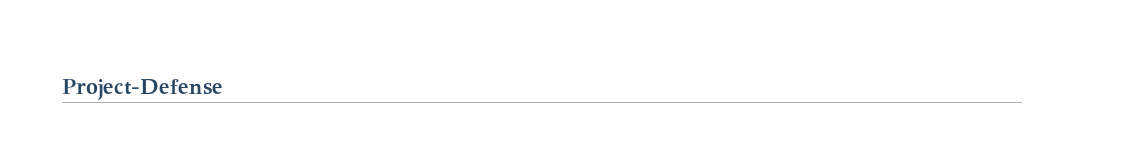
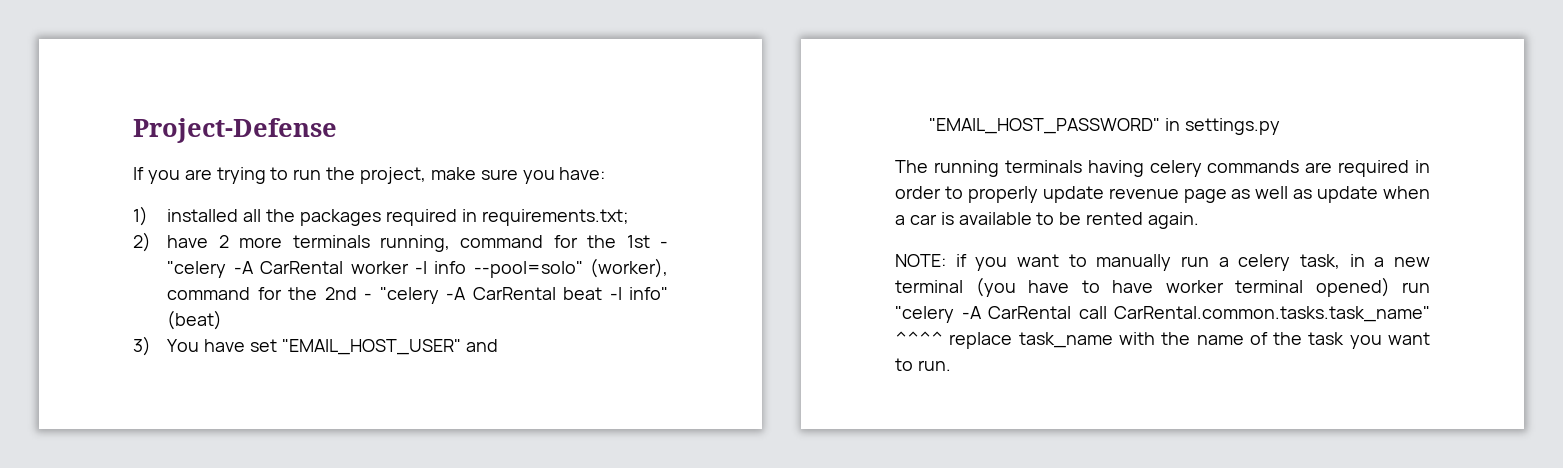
+ If you are trying to run the project, make sure you have:
+ 1) installed all the packages required in requirements.txt;
+ 2) have 2 more terminals running, command for the 1st - "celery -A CarRental worker -l info --pool=solo" (worker), command for the 2nd - "celery -A CarRental beat -l info" (beat)
+ 3) You have set "EMAIL_HOST_USER" and "EMAIL_HOST_PASSWORD" in settings.py
+ The running terminals having celery commands are required in order to properly update revenue page as well as update when a car is available to be rented again.
+ NOTE: if you want to manually run a celery task, in a new terminal (you have to have worker terminal opened) run "celery -A CarRental call CarRental.common.tasks.task_name" ^^^^ replace task_name with the name of the task you want to run.

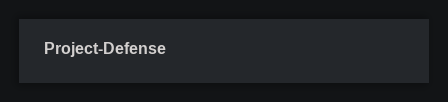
- If you are trying to run the project, make sure you have:
- 1) installed all the packages required in requirements.txt;
- 2) have 2 more terminals running, command for the 1st - "celery -A CarRental worker -l info --pool=solo" (worker), command for the 2nd - "celery -A CarRental beat -l info" (beat)
- 3) You have set "EMAIL_HOST_USER" and "EMAIL_HOST_PASSWORD" in settings.py
- The running terminals having celery commands are required in order to properly update revenue page as well as update when a car is available to be rented again.
- NOTE: if you want to manually run a celery task, in a new terminal (you have to have worker terminal opened) run "celery -A CarRental call CarRental.common.tasks.task_name" ^^^^ replace task_name with the name of the task you want to run.

